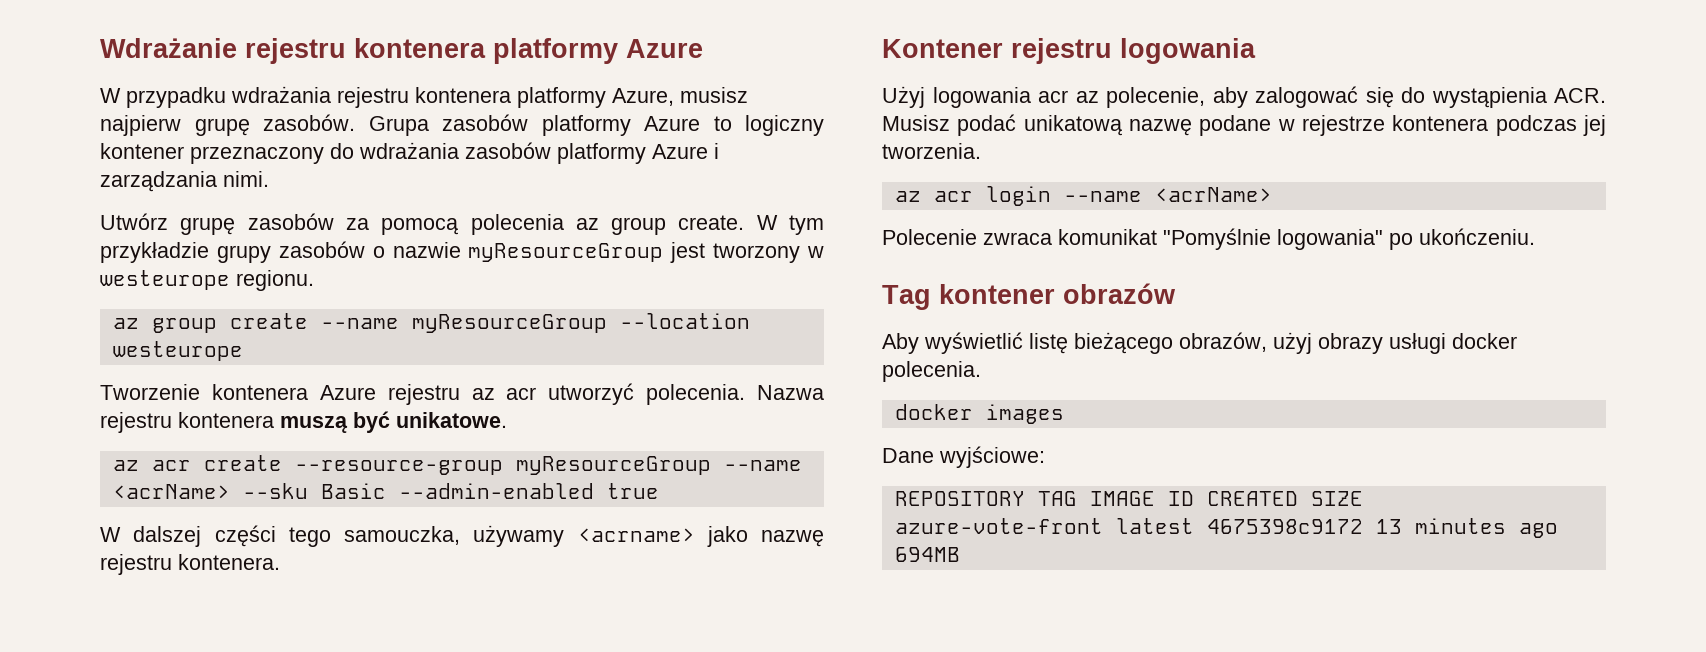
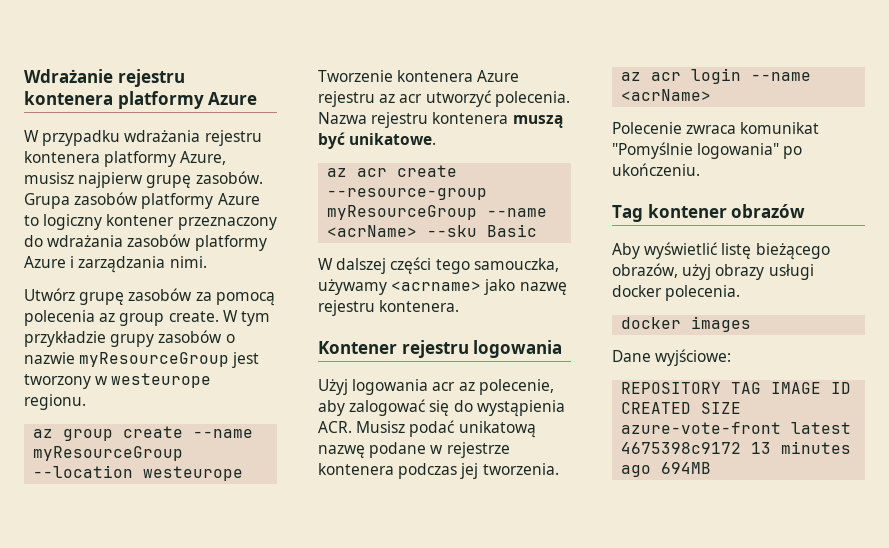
- az acr create --resource-group myResourceGroup --name <acrName> --sku Basic --admin-enabled true
+ az acr create --resource-group myResourceGroup --name <acrName> --sku Basic

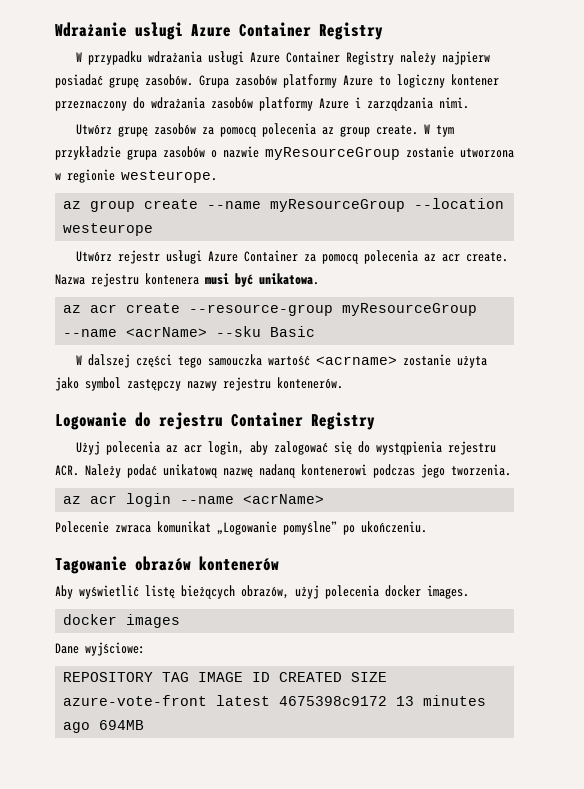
- Wdrażanie rejestru kontenera platformy Azure
+ Wdrażanie usługi Azure Container Registry
- W przypadku wdrażania rejestru kontenera platformy Azure, musisz najpierw grupę zasobów.
+ W przypadku wdrażania usługi Azure Container Registry należy najpierw posiadać grupę zasobów.
- W tym przykładzie grupy zasobów o nazwie myResourceGroup jest tworzony w westeurope regionu.
+ W tym przykładzie grupa zasobów o nazwie myResourceGroup zostanie utworzona w regionie westeurope.
- Tworzenie kontenera Azure rejestru az acr utworzyć polecenia. Nazwa rejestru kontenera muszą być unikatowe.
+ Utwórz rejestr usługi Azure Container za pomocą polecenia az acr create. Nazwa rejestru kontenera musi być unikatowa.
- W dalszej części tego samouczka, używamy <acrname> jako nazwę rejestru kontenera.
- Kontener rejestru logowania
- Użyj logowania acr az polecenie, aby zalogować się do wystąpienia ACR. Musisz podać unikatową nazwę podane w rejestrze kontenera podczas jej tworzenia.
+ W dalszej części tego samouczka wartość <acrname> zostanie użyta jako symbol zastępczy nazwy rejestru kontenerów.
+ Logowanie do rejestru Container Registry
+ Użyj polecenia az acr login, aby zalogować się do wystąpienia rejestru ACR. Należy podać unikatową nazwę nadaną kontenerowi podczas jego tworzenia.
- Polecenie zwraca komunikat "Pomyślnie logowania" po ukończeniu.
+ Polecenie zwraca komunikat „Logowanie pomyślne” po ukończeniu.
- Tag kontener obrazów
+ Tagowanie obrazów kontenerów
- Aby wyświetlić listę bieżącego obrazów, użyj obrazy usługi docker polecenia.
+ Aby wyświetlić listę bieżących obrazów, użyj polecenia docker images.

